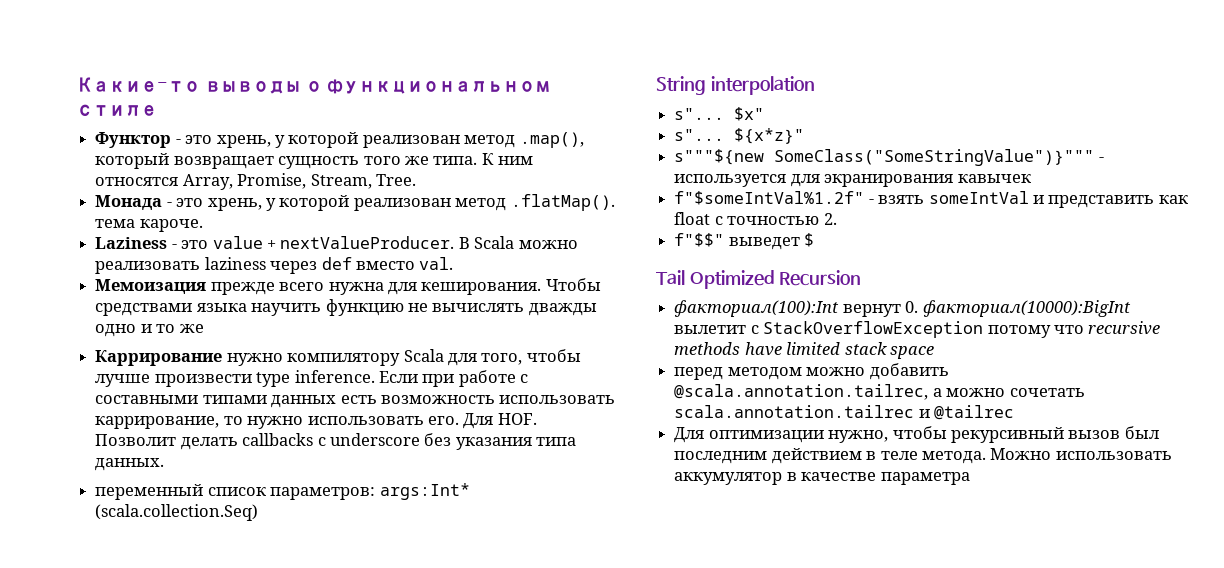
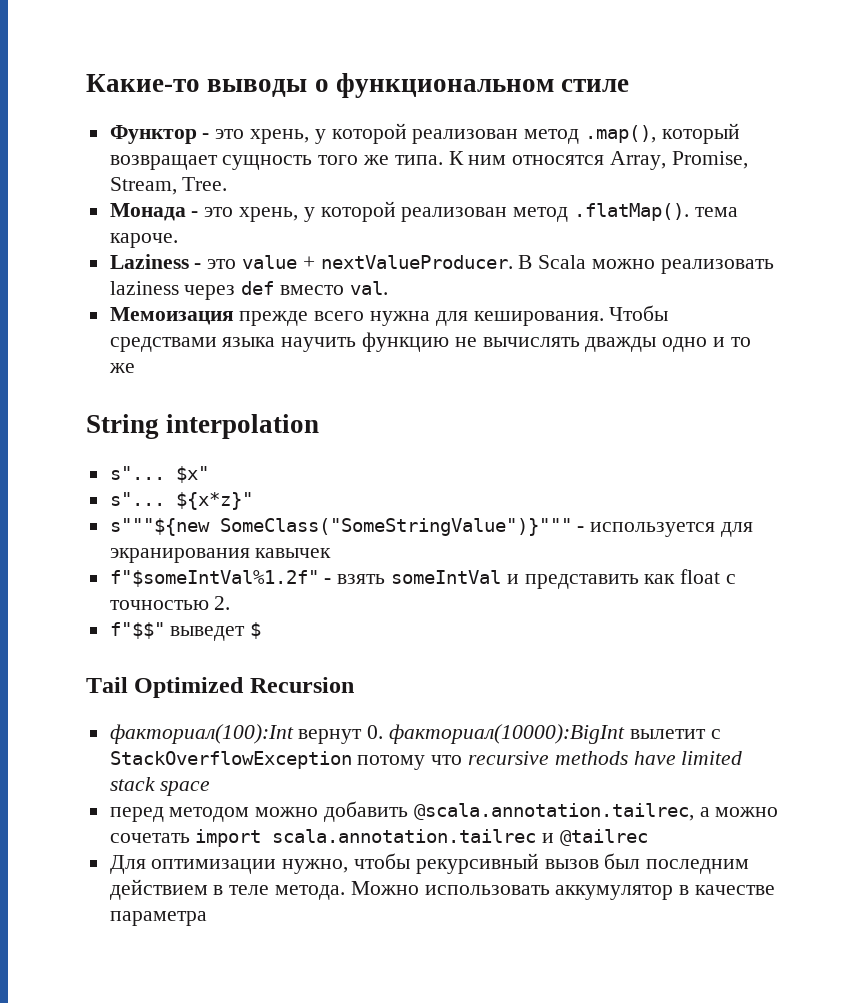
- Каррирование нужно компилятору Scala для того, чтобы лучше произвести type inference. Если при работе с составными типами данных есть возможность использовать каррирование, то нужно использовать его. Для HOF. Позволит делать callbacks с underscore без указания типа данных.
- переменный список параметров: args:Int* (scala.collection.Seq)
- перед методом можно добавить @scala.annotation.tailrec, а можно сочетать scala.annotation.tailrec и @tailrec
+ перед методом можно добавить @scala.annotation.tailrec, а можно сочетать import scala.annotation.tailrec и @tailrec

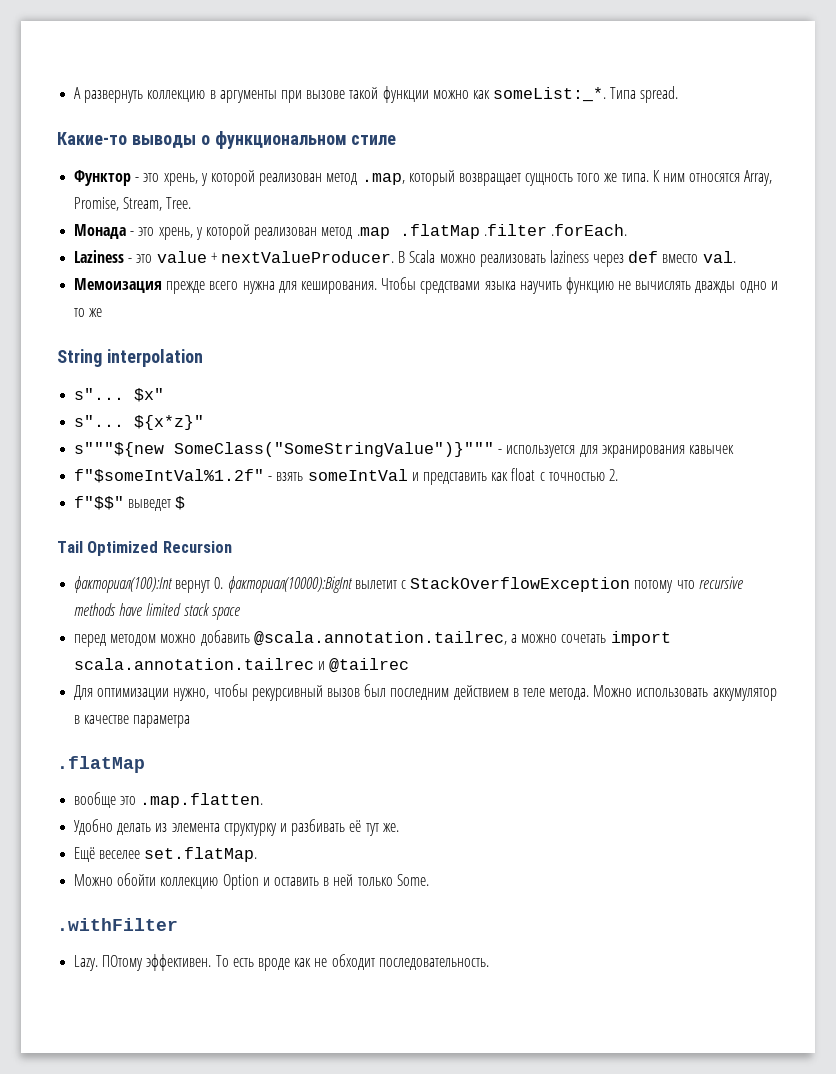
+ А развернуть коллекцию в аргументы при вызове такой функции можно как someList:_*. Типа spread.
- Функтор - это хрень, у которой реализован метод .map(), который возвращает сущность того же типа.
+ Функтор - это хрень, у которой реализован метод .map, который возвращает сущность того же типа.
- Монада - это хрень, у которой реализован метод .flatMap(). тема кароче.
+ Монада - это хрень, у которой реализован метод .map .flatMap .filter .forEach.
  Можно использовать аккумулятор в качестве параметра
+ .flatMap
+ вообще это .map.flatten.
+ Удобно делать из элемента структурку и разбивать её тут же.
+ Ещё веселее set.flatMap.
+ Можно обойти коллекцию Option и оставить в ней только Some.
+ .withFilter
+ Lazy. ПОтому эффективен. То есть вроде как не обходит последовательность.

